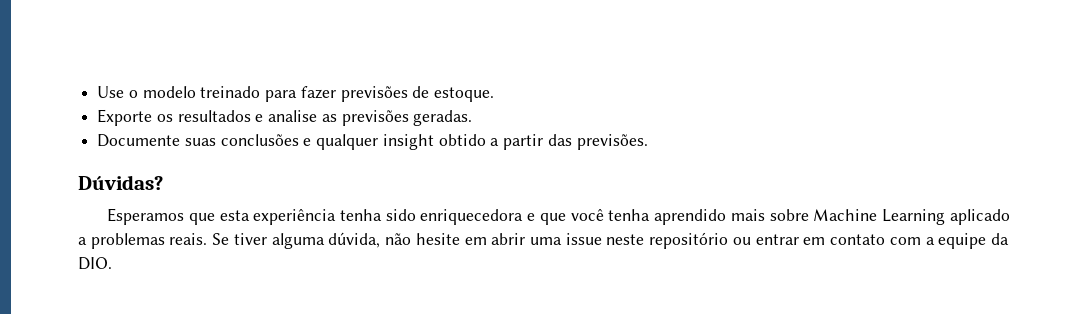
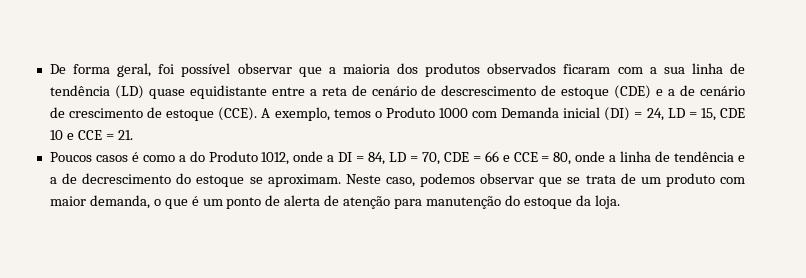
- Use o modelo treinado para fazer previsões de estoque.
- Exporte os resultados e analise as previsões geradas.
- Documente suas conclusões e qualquer insight obtido a partir das previsões.
- Dúvidas?
- Esperamos que esta experiência tenha sido enriquecedora e que você tenha aprendido mais sobre Machine Learning aplicado a problemas reais. Se tiver alguma dúvida, não hesite em abrir uma issue neste repositório ou entrar em contato com a equipe da DIO.
+ De forma geral, foi possível observar que a maioria dos produtos observados ficaram com a sua linha de tendência (LD) quase equidistante entre a reta de cenário de descrescimento de estoque (CDE) e a de cenário de crescimento de estoque (CCE). A exemplo, temos o Produto 1000 com Demanda inicial (DI) = 24, LD = 15, CDE 10 e CCE = 21.
+ Poucos casos é como a do Produto 1012, onde a DI = 84, LD = 70, CDE = 66 e CCE = 80, onde a linha de tendência e a de decrescimento do estoque se aproximam. Neste caso, podemos observar que se trata de um produto com maior demanda, o que é um ponto de alerta de atenção para manutenção do estoque da loja.

